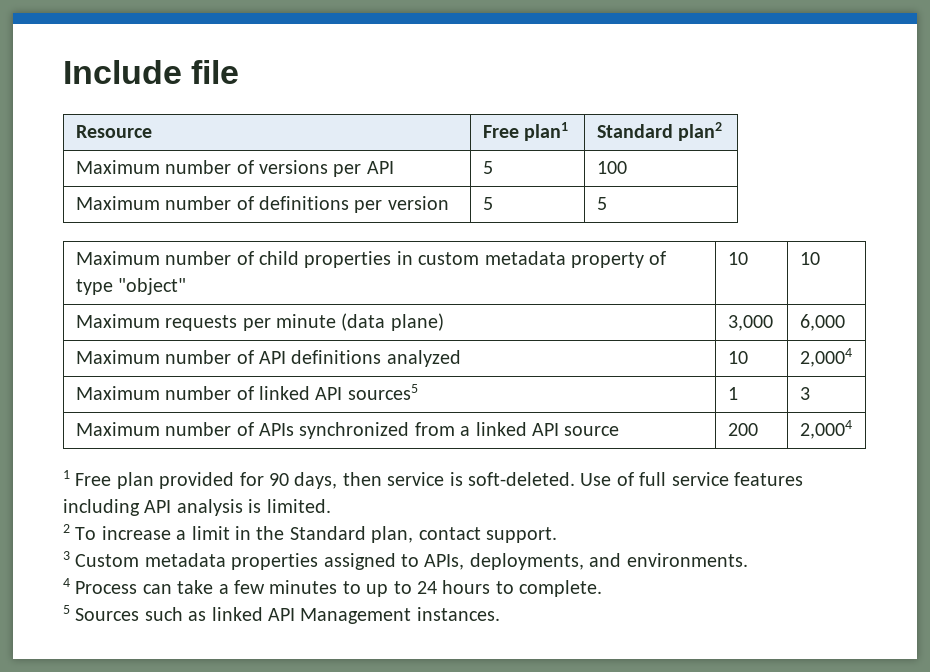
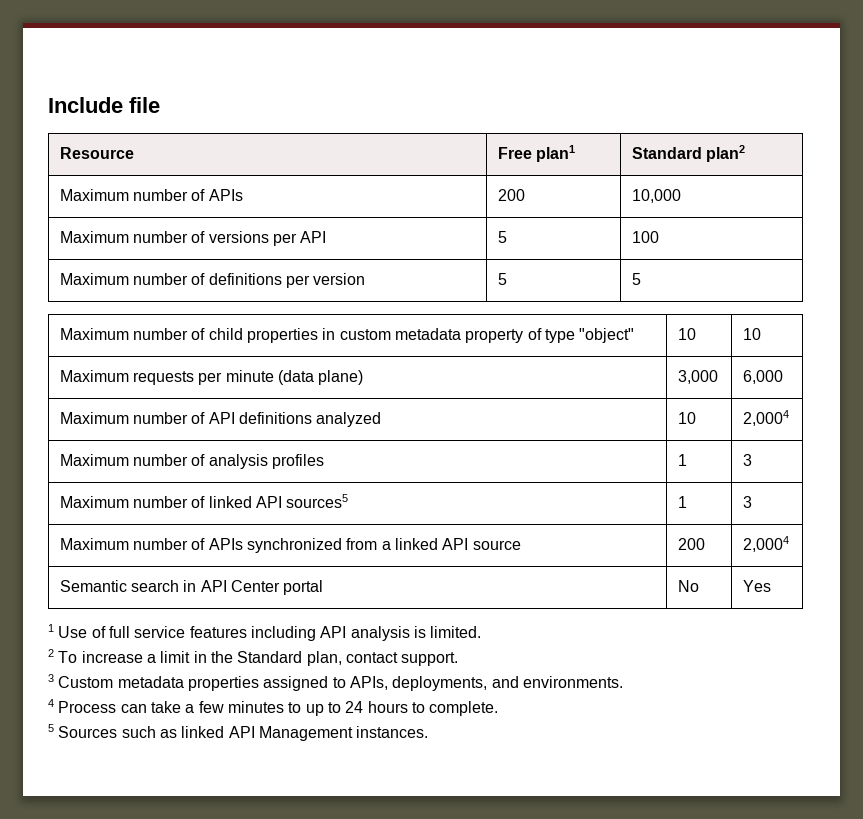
+ Maximum number of APIs | 200 | 10,000
+ Maximum number of analysis profiles | 1 | 3
- 1 Free plan provided for 90 days, then service is soft-deleted. Use of full service features including API analysis is limited.
+ Semantic search in API Center portal | No | Yes
+ 1 Use of full service features including API analysis is limited.

